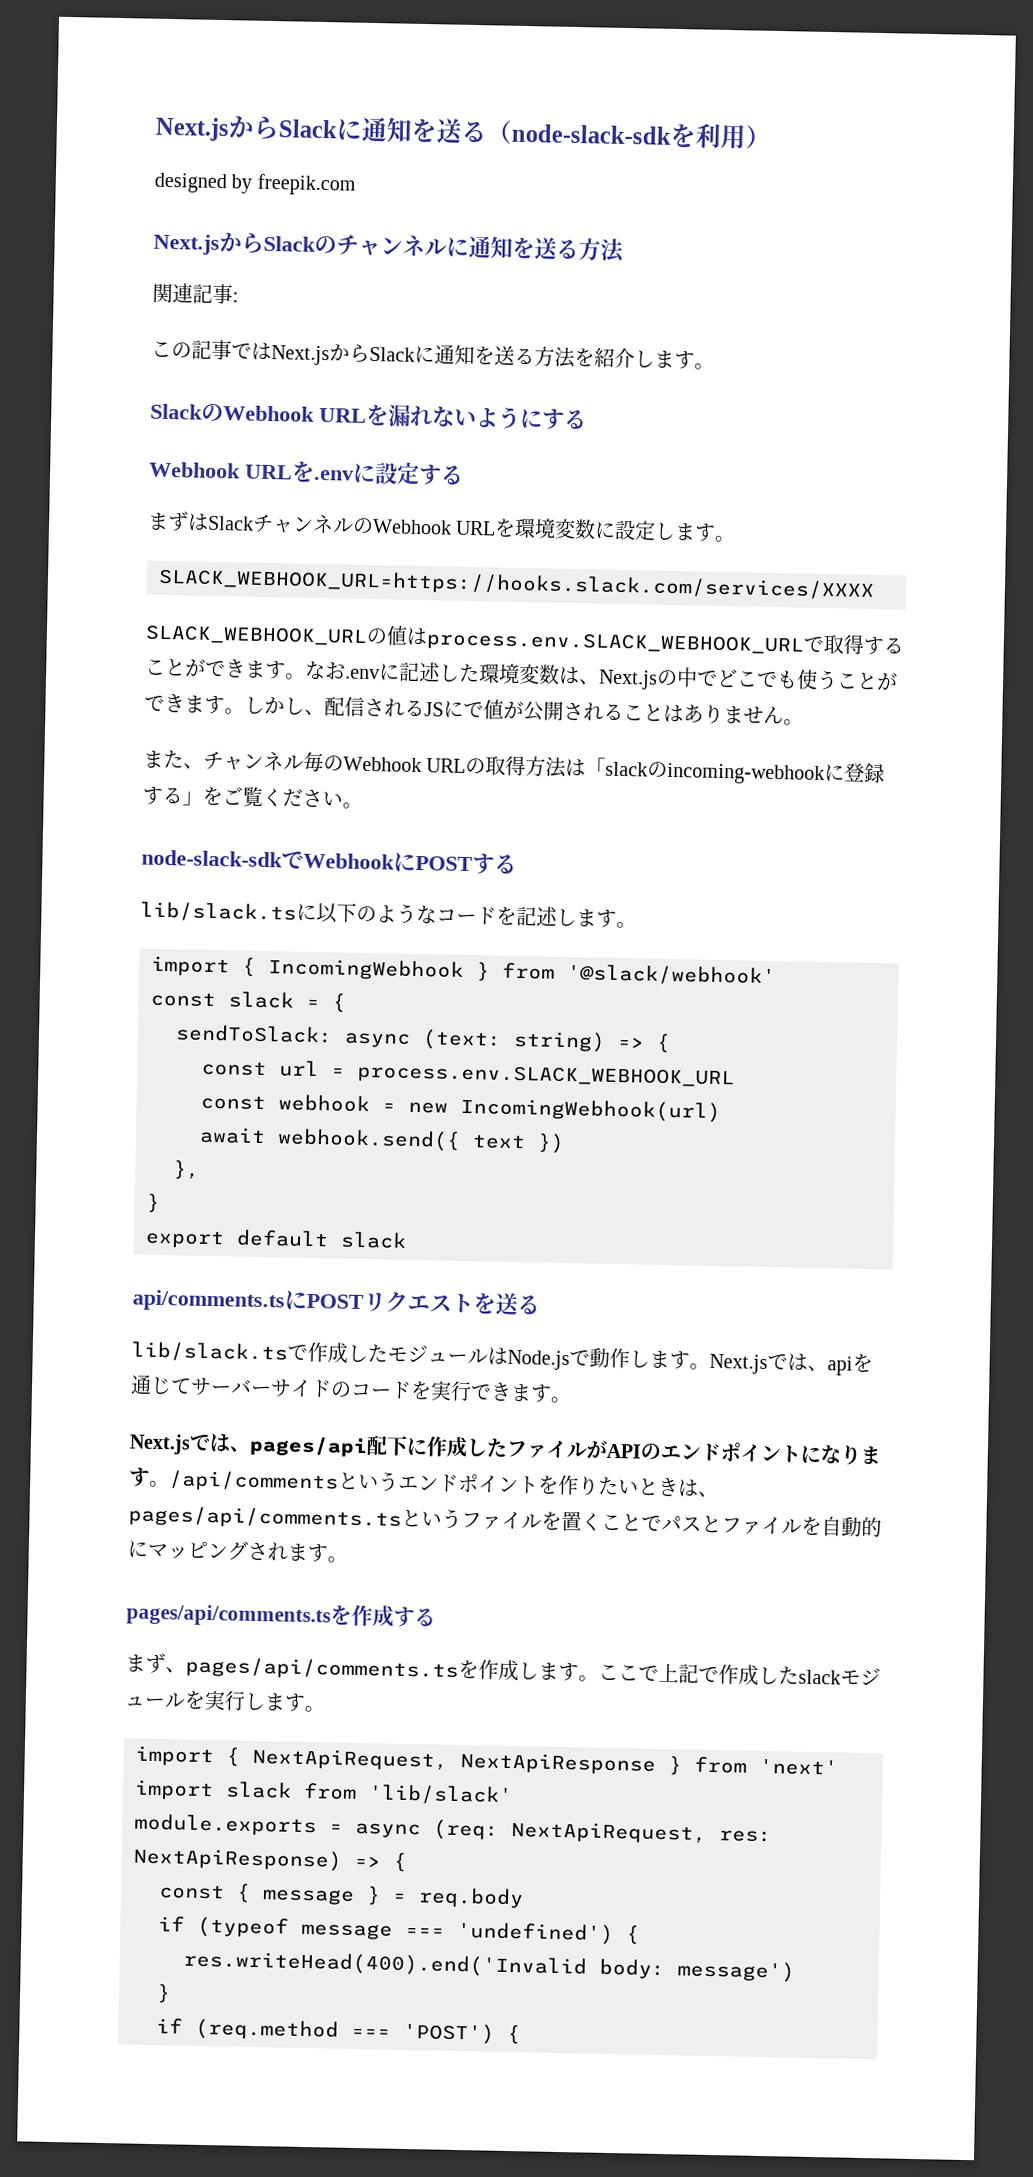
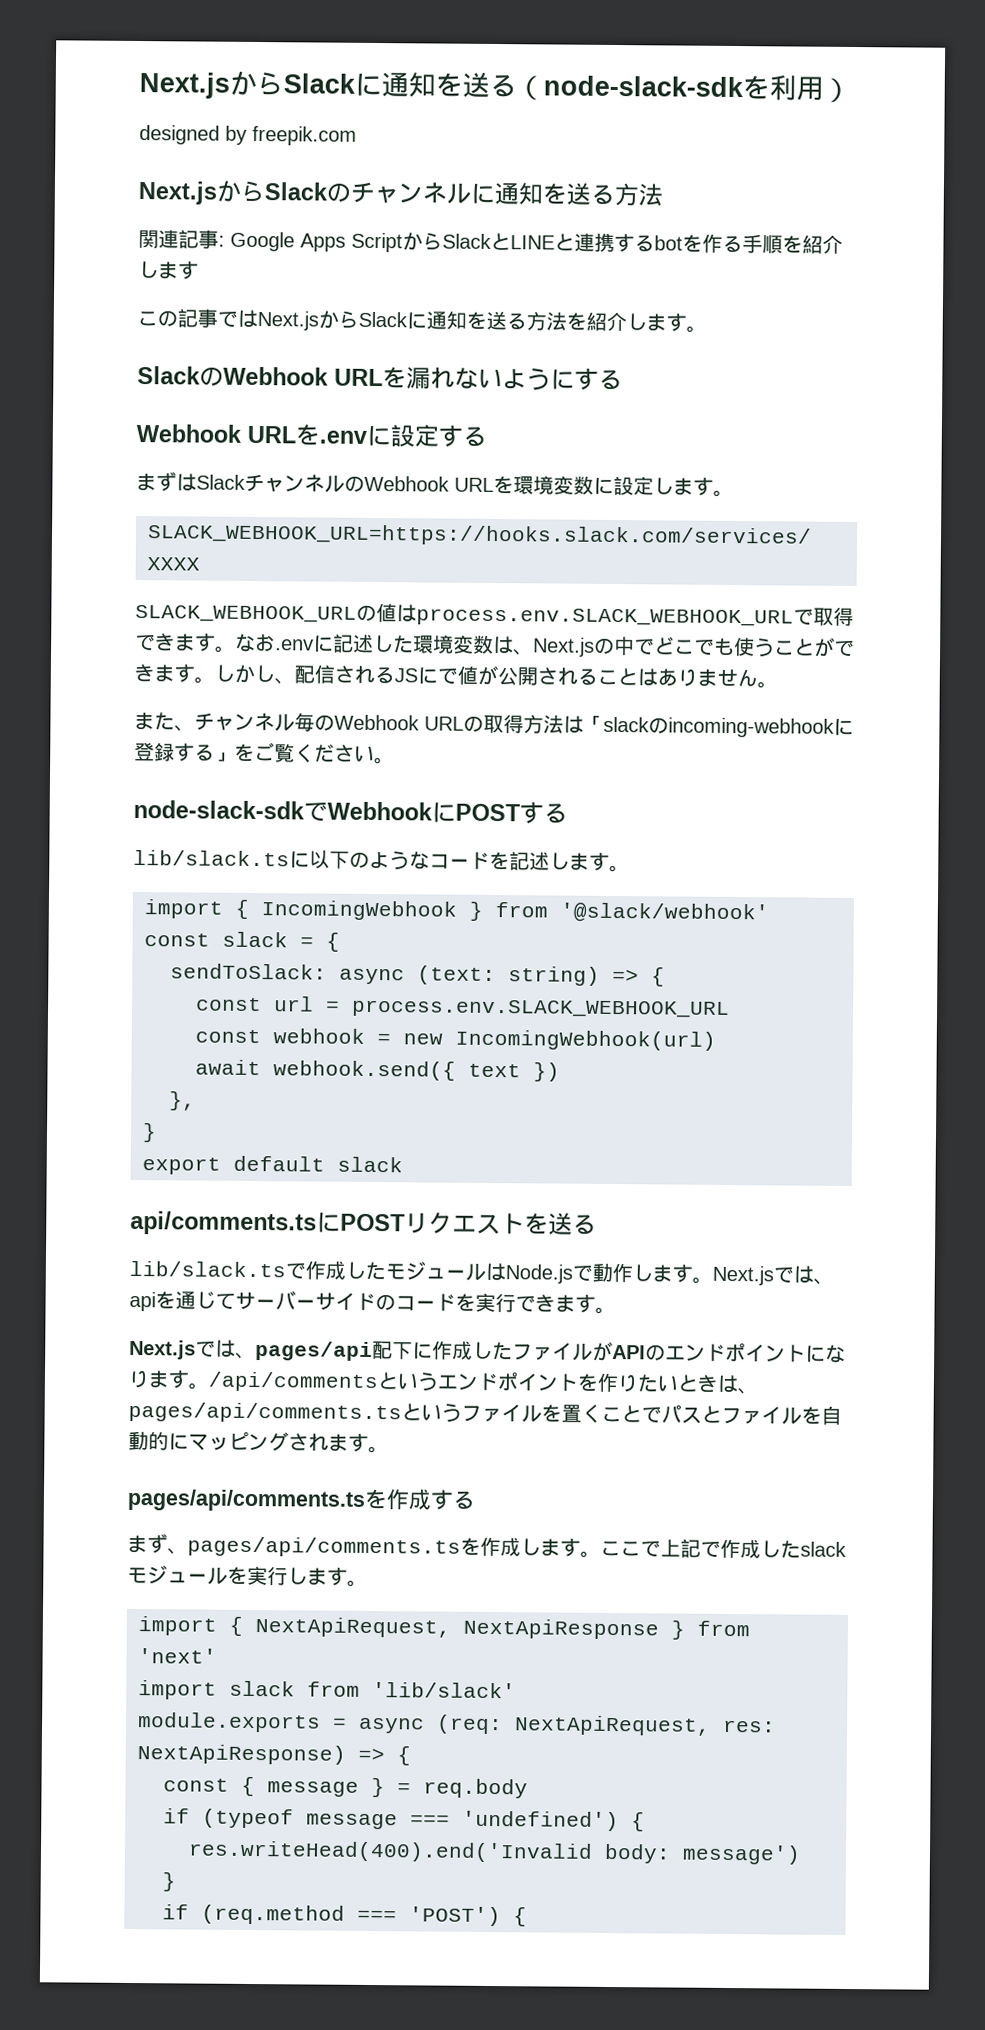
- 関連記事:
+ 関連記事: Google Apps ScriptからSlackとLINEと連携するbotを作る手順を紹介します
- SLACK_WEBHOOK_URLの値はprocess.env.SLACK_WEBHOOK_URLで取得することができます。
+ SLACK_WEBHOOK_URLの値はprocess.env.SLACK_WEBHOOK_URLで取得できます。

